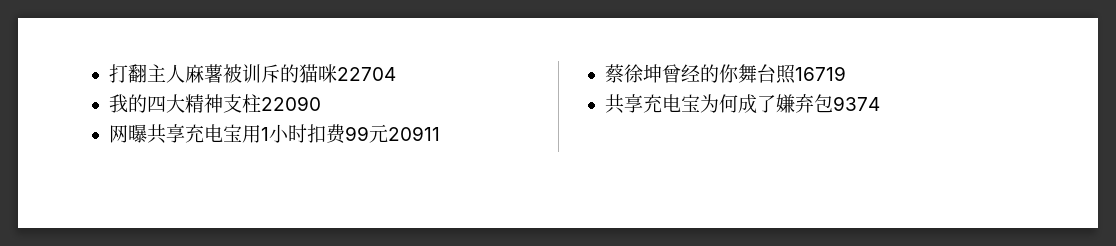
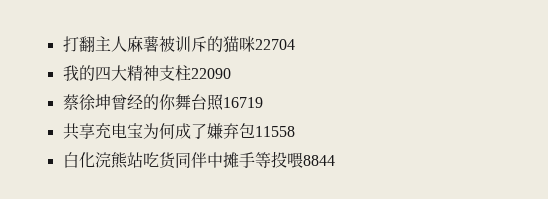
- 网曝共享充电宝用1小时扣费99元20911
- 共享充电宝为何成了嫌弃包9374
+ 共享充电宝为何成了嫌弃包11558
+ 白化浣熊站吃货同伴中摊手等投喂8844

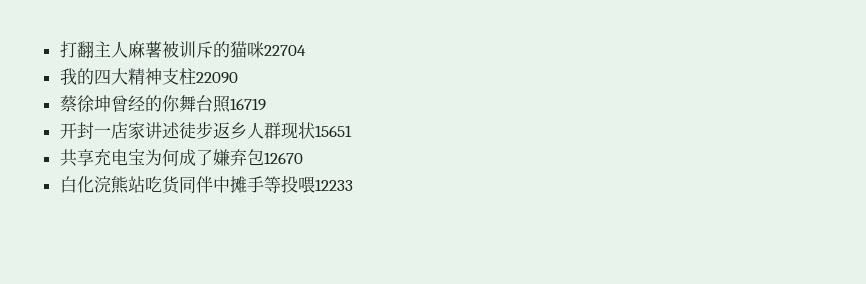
+ 开封一店家讲述徒步返乡人群现状15651
- 共享充电宝为何成了嫌弃包11558
+ 共享充电宝为何成了嫌弃包12670
- 白化浣熊站吃货同伴中摊手等投喂8844
+ 白化浣熊站吃货同伴中摊手等投喂12233

